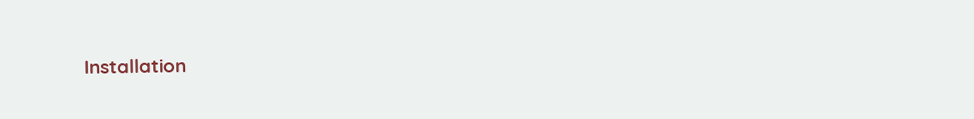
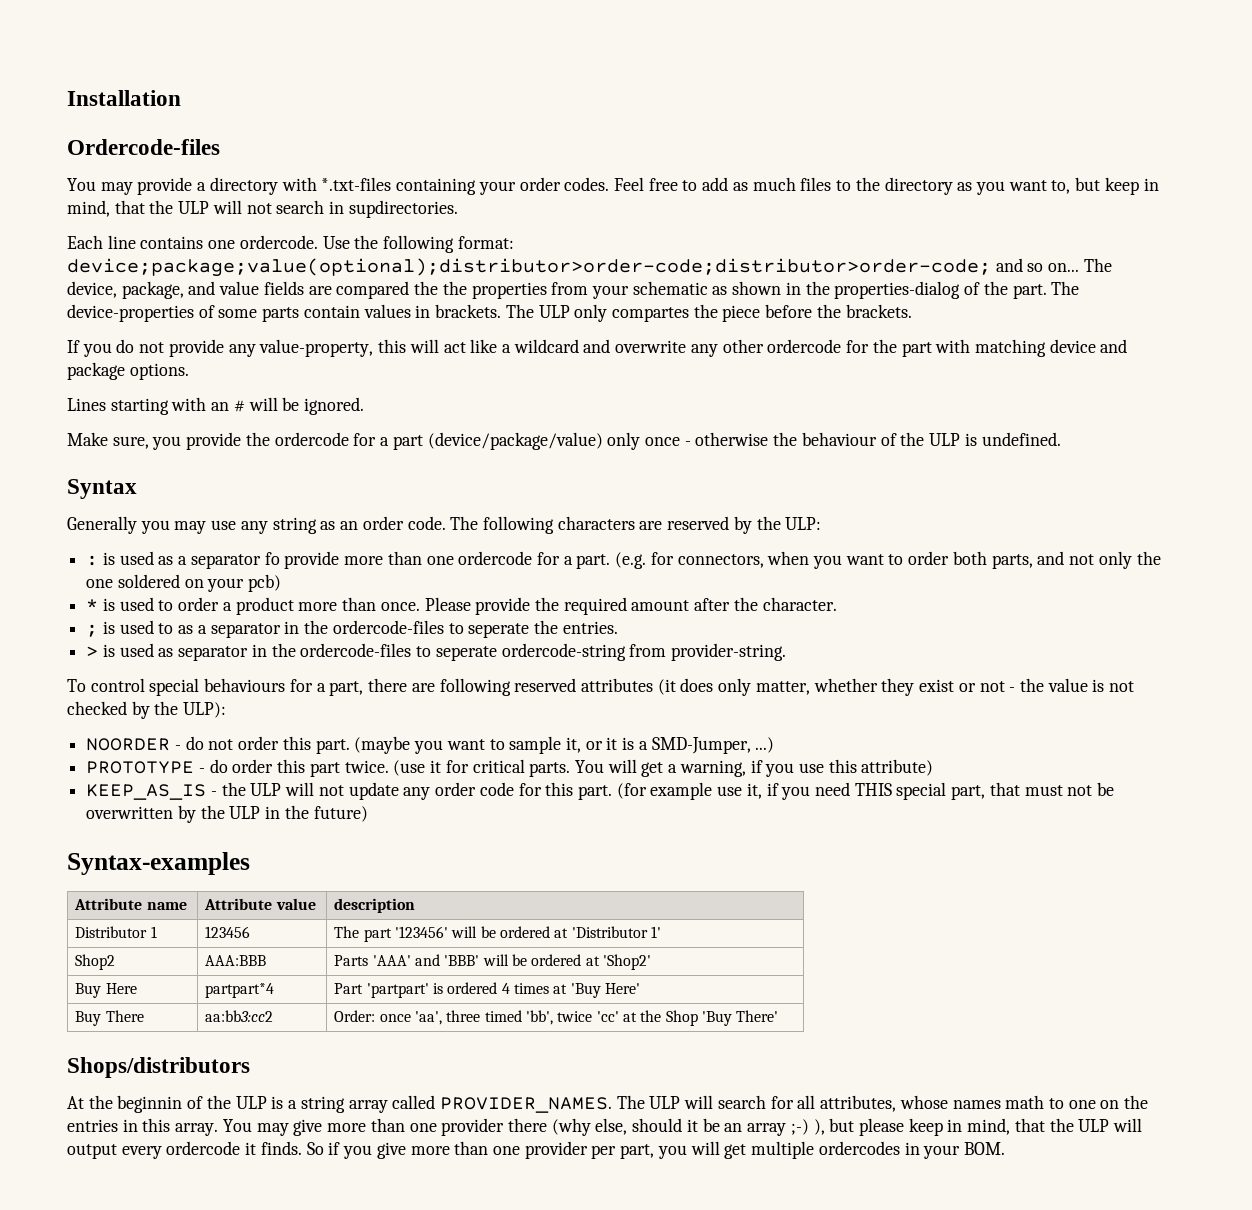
+ Ordercode-files
+ You may provide a directory with *.txt-files containing your order codes. Feel free to add as much files to the directory as you want to, but keep in mind, that the ULP will not search in supdirectories.
+ Each line contains one ordercode. Use the following format: device;package;value(optional);distributor>order-code;distributor>order-code; and so on... The device, package, and value fields are compared the the properties from your schematic as shown in the properties-dialog of the part. The device-properties of some parts contain values in brackets. The ULP only compartes the piece before the brackets.
+ If you do not provide any value-property, this will act like a wildcard and overwrite any other ordercode for the part with matching device and package options.
+ Lines starting with an # will be ignored.
+ Make sure, you provide the ordercode for a part (device/package/value) only once - otherwise the behaviour of the ULP is undefined.
+ Syntax
+ Generally you may use any string as an order code. The following characters are reserved by the ULP:
+ : is used as a separator fo provide more than one ordercode for a part. (e.g. for connectors, when you want to order both parts, and not only the one soldered on your pcb)
+ * is used to order a product more than once. Please provide the required amount after the character.
+ ; is used to as a separator in the ordercode-files to seperate the entries.
+ > is used as separator in the ordercode-files to seperate ordercode-string from provider-string.
+ To control special behaviours for a part, there are following reserved attributes (it does only matter, whether they exist or not - the value is not checked by the ULP):
+ NOORDER - do not order this part. (maybe you want to sample it, or it is a SMD-Jumper, ...)
+ PROTOTYPE - do order this part twice. (use it for critical parts. You will get a warning, if you use this attribute)
+ KEEP_AS_IS - the ULP will not update any order code for this part. (for example use it, if you need THIS special part, that must not be overwritten by the ULP in the future)
+ Syntax-examples
+ Attribute name | Attribute value | description
+ Distributor 1 | 123456 | The part '123456' will be ordered at 'Distributor 1'
+ Shop2 | AAA:BBB | Parts 'AAA' and 'BBB' will be ordered at 'Shop2'
+ Buy Here | partpart*4 | Part 'partpart' is ordered 4 times at 'Buy Here'
+ Buy There | aa:bb3:cc2 | Order: once 'aa', three timed 'bb', twice 'cc' at the Shop 'Buy There'
+ Shops/distributors
+ At the beginnin of the ULP is a string array called PROVIDER_NAMES. The ULP will search for all attributes, whose names math to one on the entries in this array. You may give more than one provider there (why else, should it be an array ;-) ), but please keep in mind, that the ULP will output every ordercode it finds. So if you give more than one provider per part, you will get multiple ordercodes in your BOM.

